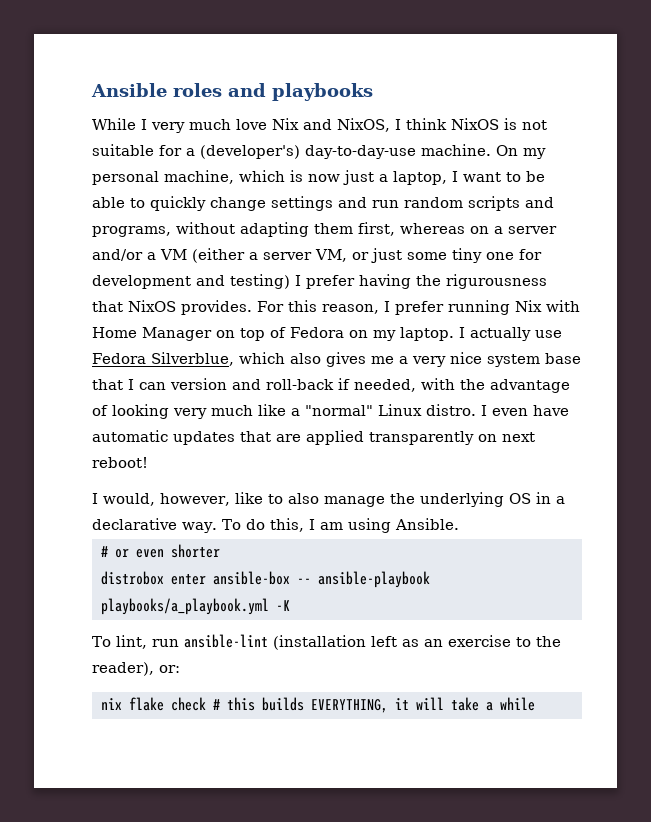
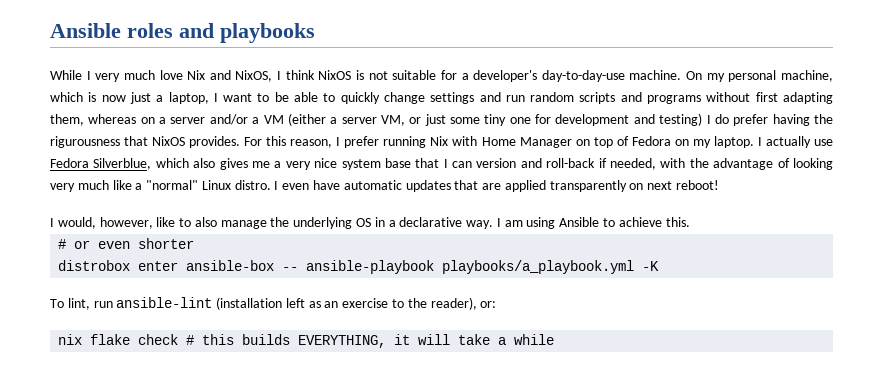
- While I very much love Nix and NixOS, I think NixOS is not suitable for a (developer's) day-to-day-use machine.
+ While I very much love Nix and NixOS, I think NixOS is not suitable for a developer's day-to-day-use machine.
- On my personal machine, which is now just a laptop, I want to be able to quickly change settings and run random scripts and programs, without adapting them first, whereas on a server and/or a VM (either a server VM, or just some tiny one for development and testing) I prefer having the rigurousness that NixOS provides.
+ On my personal machine, which is now just a laptop, I want to be able to quickly change settings and run random scripts and programs without first adapting them, whereas on a server and/or a VM (either a server VM, or just some tiny one for development and testing) I do prefer having the rigurousness that NixOS provides.
- To do this, I am using Ansible.
+ I am using Ansible to achieve this.

